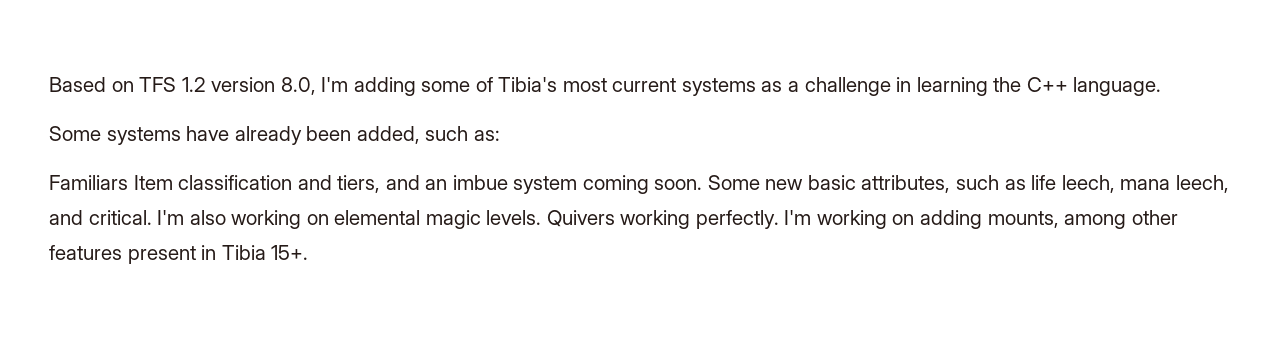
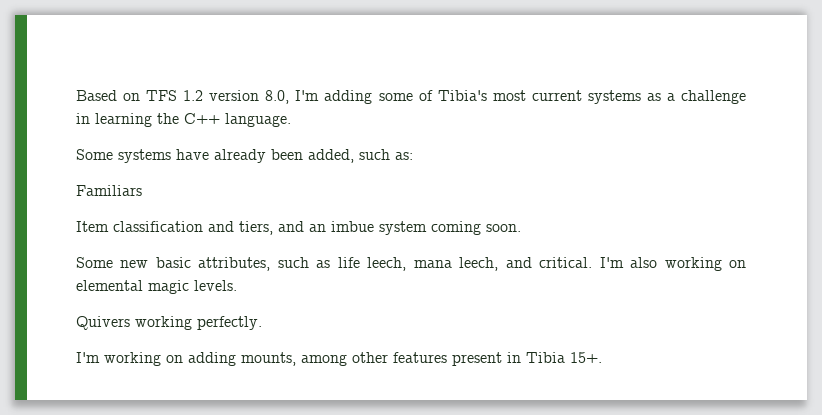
- Familiars Item classification and tiers, and an imbue system coming soon. Some new basic attributes, such as life leech, mana leech, and critical.
+ Familiars
+ Item classification and tiers, and an imbue system coming soon.
+ Some new basic attributes, such as life leech, mana leech, and critical.
- I'm also working on elemental magic levels. Quivers working perfectly. I'm working on adding mounts, among other features present in Tibia 15+.
+ I'm also working on elemental magic levels.
+ Quivers working perfectly.
+ I'm working on adding mounts, among other features present in Tibia 15+.

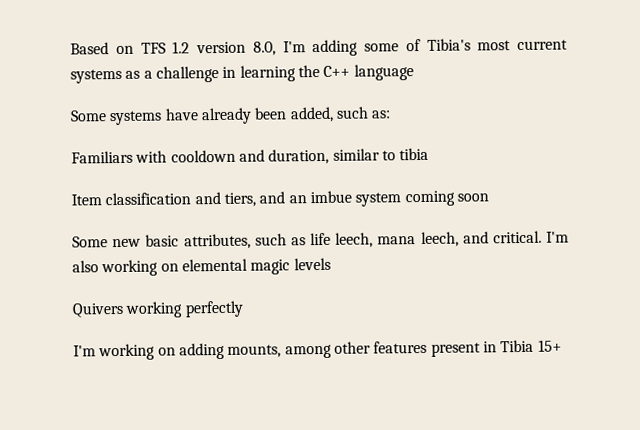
- Based on TFS 1.2 version 8.0, I'm adding some of Tibia's most current systems as a challenge in learning the C++ language.
+ Based on TFS 1.2 version 8.0, I'm adding some of Tibia's most current systems as a challenge in learning the C++ language
- Familiars
+ Familiars with cooldown and duration, similar to tibia
- Item classification and tiers, and an imbue system coming soon.
+ Item classification and tiers, and an imbue system coming soon
- I'm also working on elemental magic levels.
+ I'm also working on elemental magic levels
- Quivers working perfectly.
+ Quivers working perfectly
- I'm working on adding mounts, among other features present in Tibia 15+.
+ I'm working on adding mounts, among other features present in Tibia 15+

